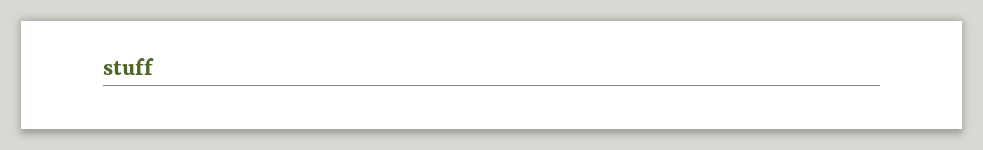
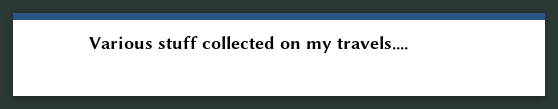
- stuff
+ Various stuff collected on my travels....

